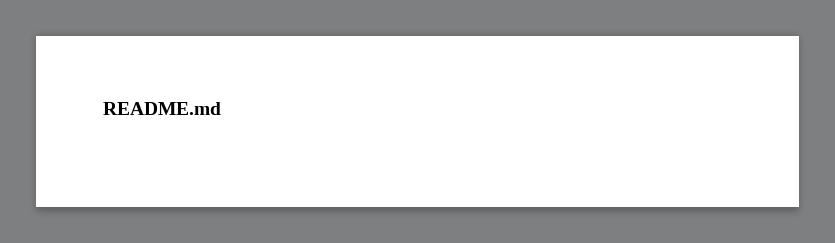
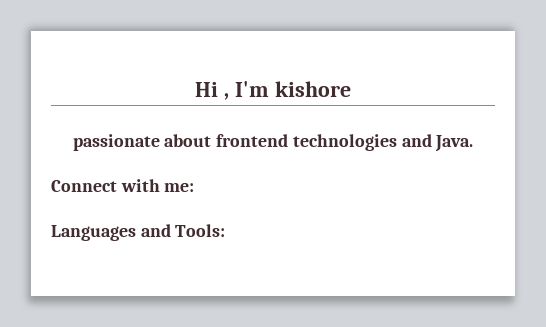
- README.md
+ Hi , I'm kishore
+ passionate about frontend technologies and Java.
+ Connect with me:
+ Languages and Tools:

